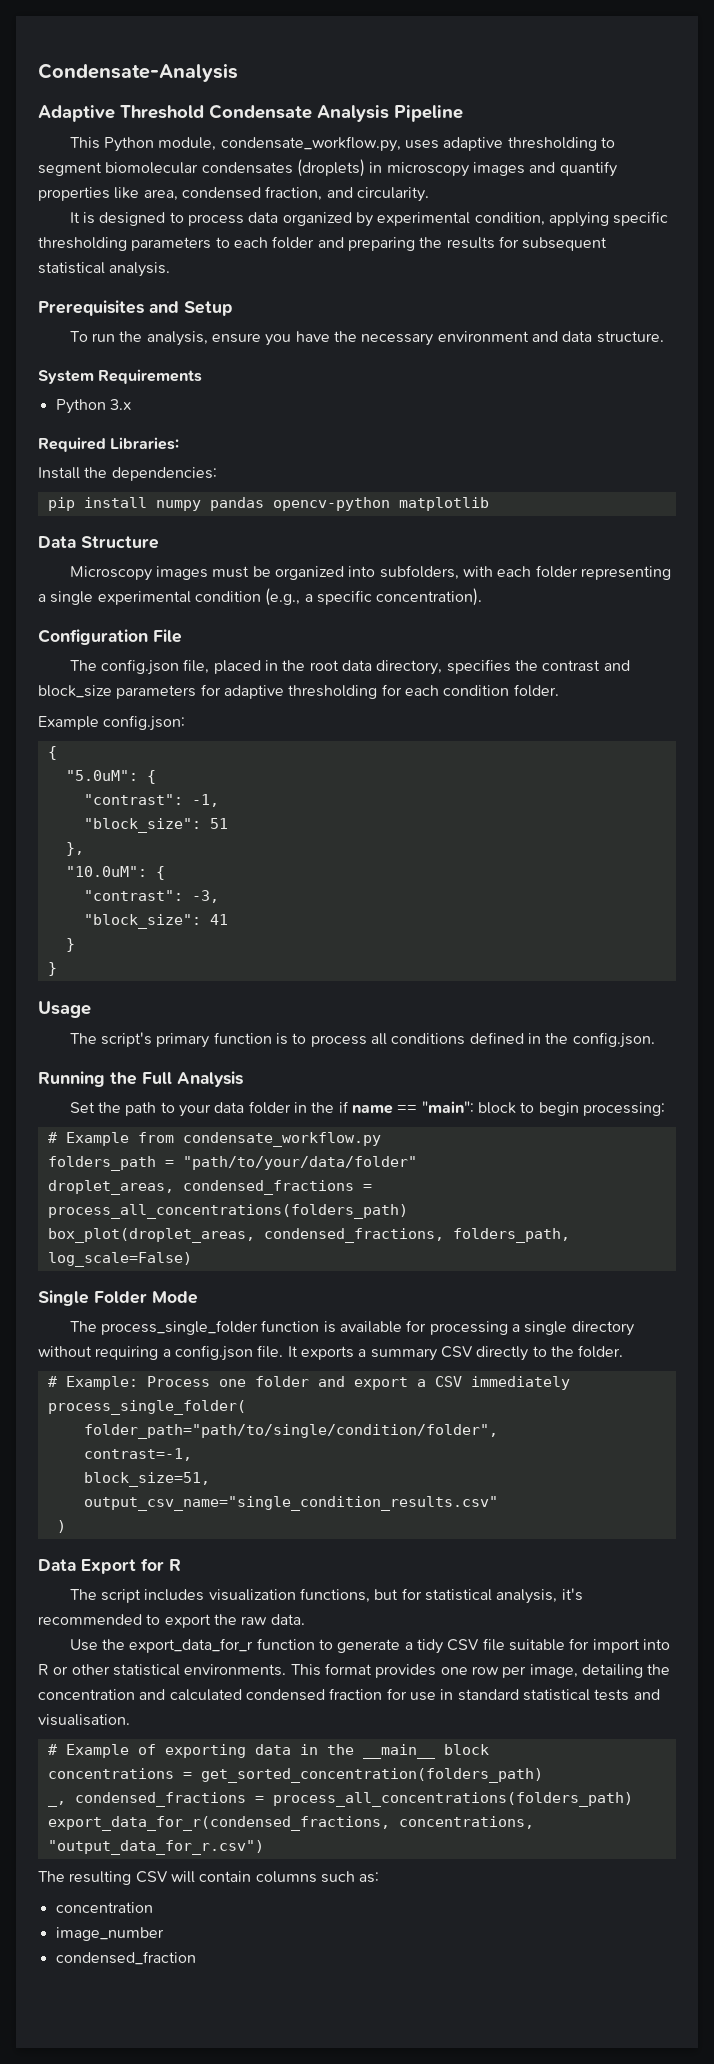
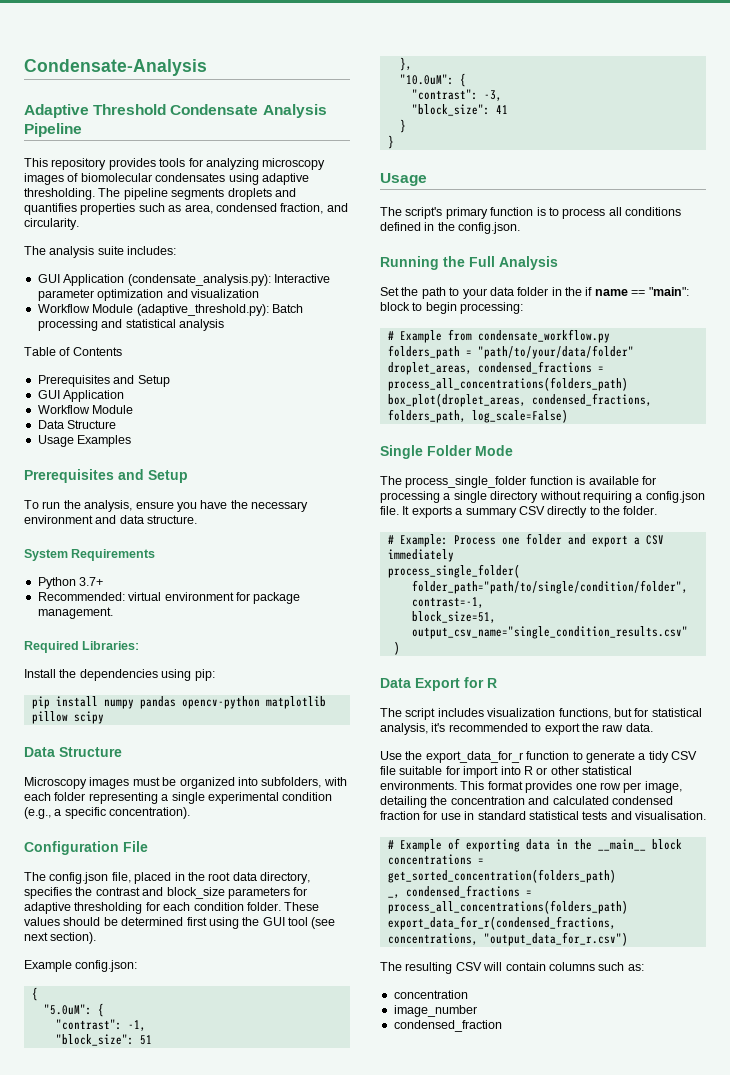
- This Python module, condensate_workflow.py, uses adaptive thresholding to segment biomolecular condensates (droplets) in microscopy images and quantify properties like area, condensed fraction, and circularity.
+ This repository provides tools for analyzing microscopy images of biomolecular condensates using adaptive thresholding. The pipeline segments droplets and quantifies properties such as area, condensed fraction, and circularity.
- It is designed to process data organized by experimental condition, applying specific thresholding parameters to each folder and preparing the results for subsequent statistical analysis.
+ The analysis suite includes:
+ GUI Application (condensate_analysis.py): Interactive parameter optimization and visualization
+ Workflow Module (adaptive_threshold.py): Batch processing and statistical analysis
+ Table of Contents
+ Prerequisites and Setup
+ GUI Application
+ Workflow Module
+ Data Structure
+ Usage Examples
- Python 3.x
+ Python 3.7+
+ Recommended: virtual environment for package management.
- Install the dependencies:
+ Install the dependencies using pip:
- pip install numpy pandas opencv-python matplotlib
+ pip install numpy pandas opencv-python matplotlib pillow scipy
+ These values should be determined first using the GUI tool (see next section).

